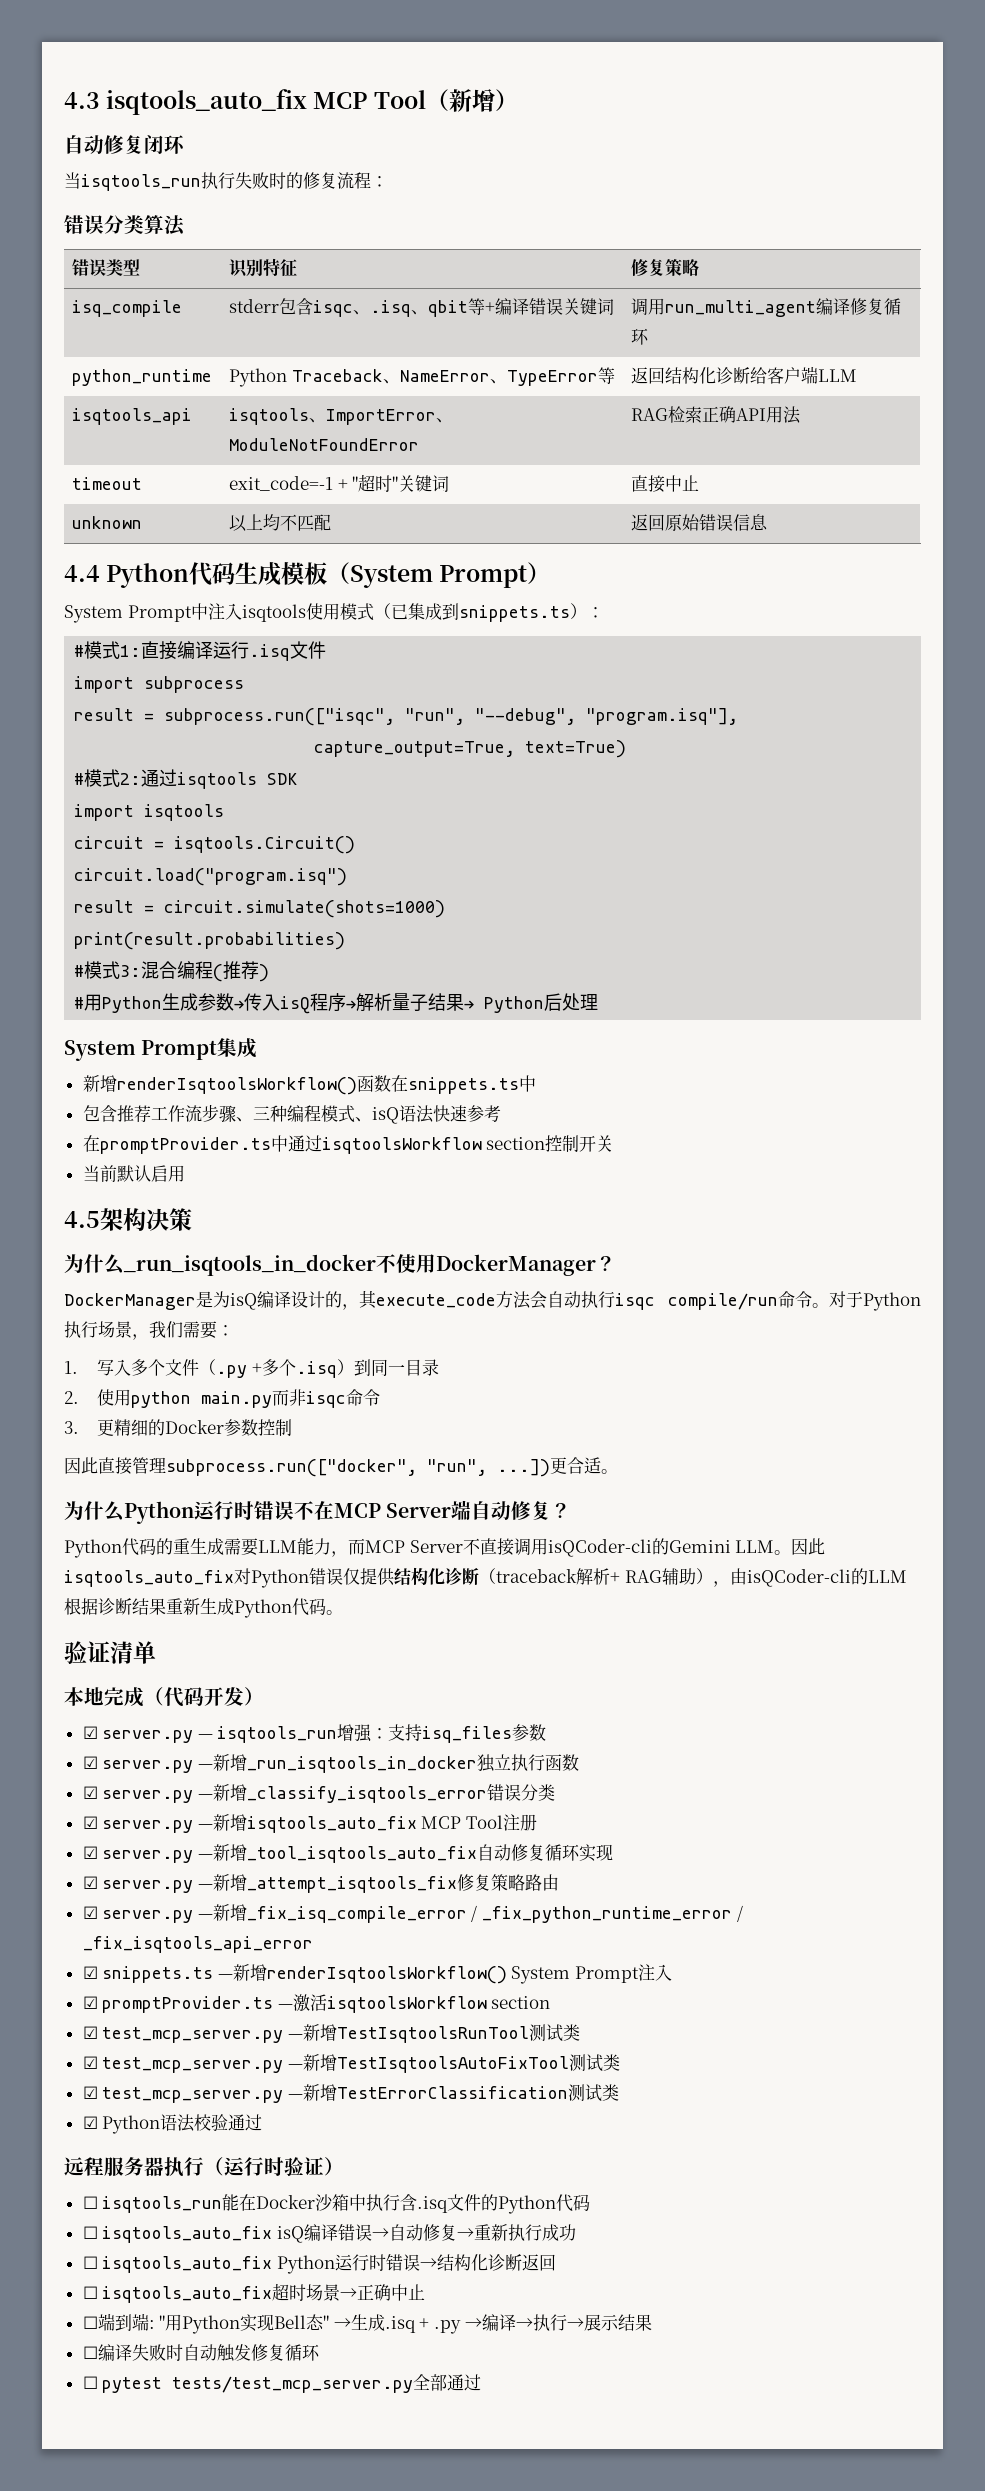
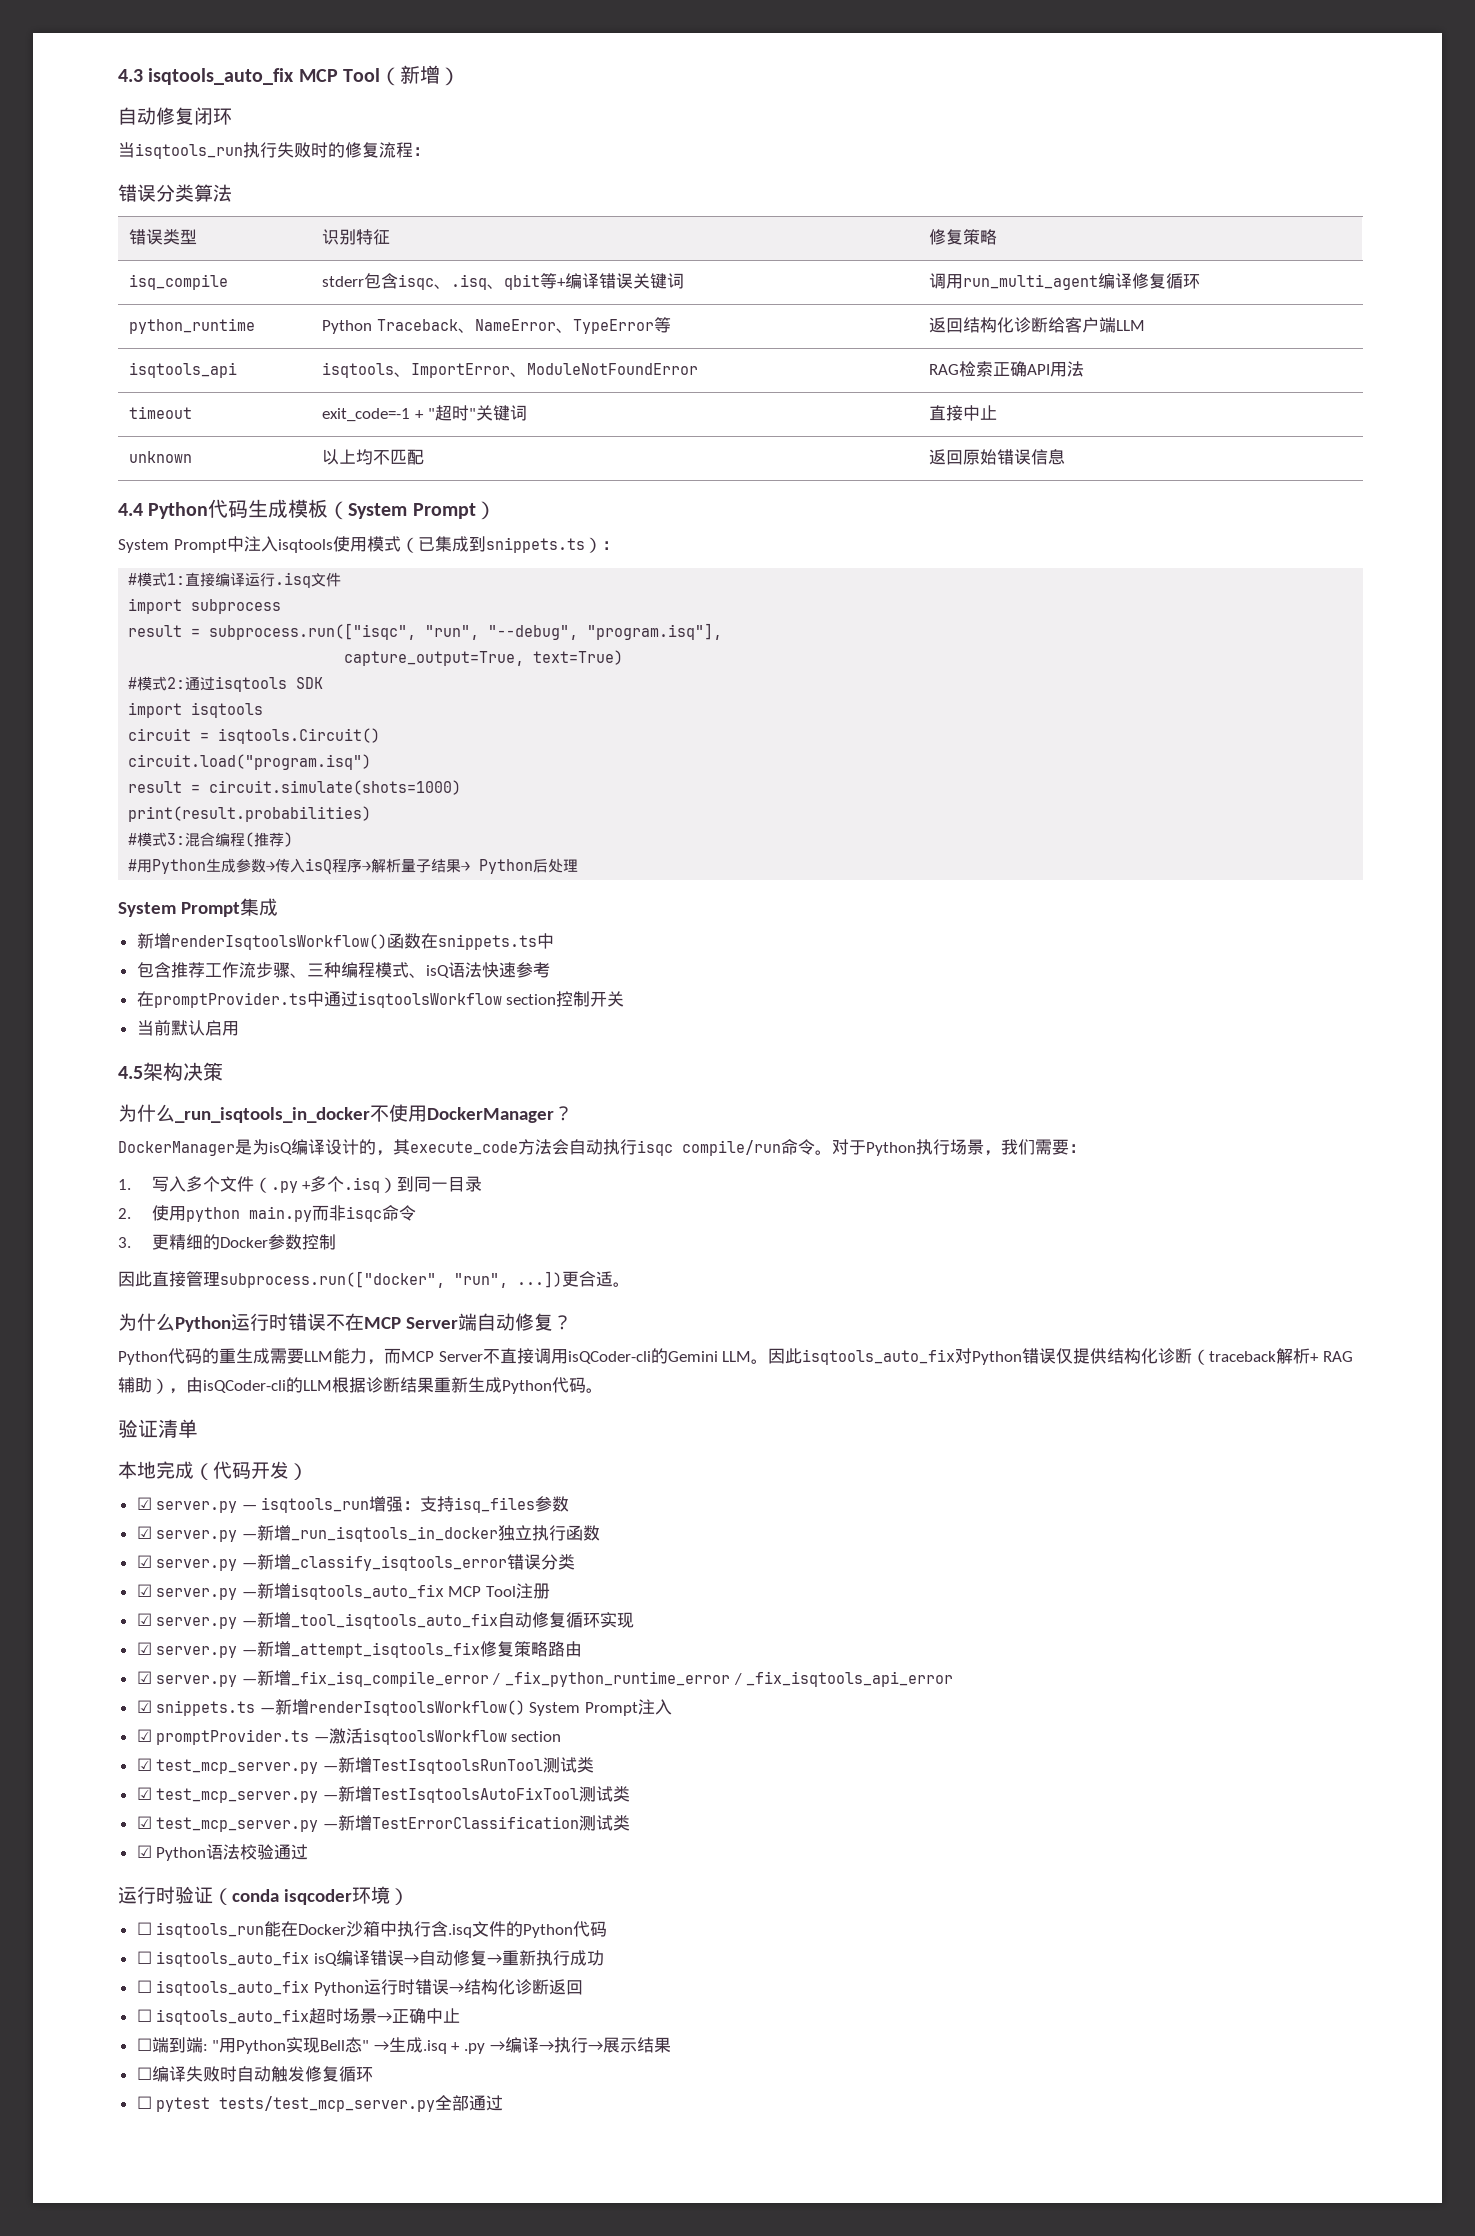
- 远程服务器执行（运行时验证）
+ 运行时验证（conda isqcoder环境）

